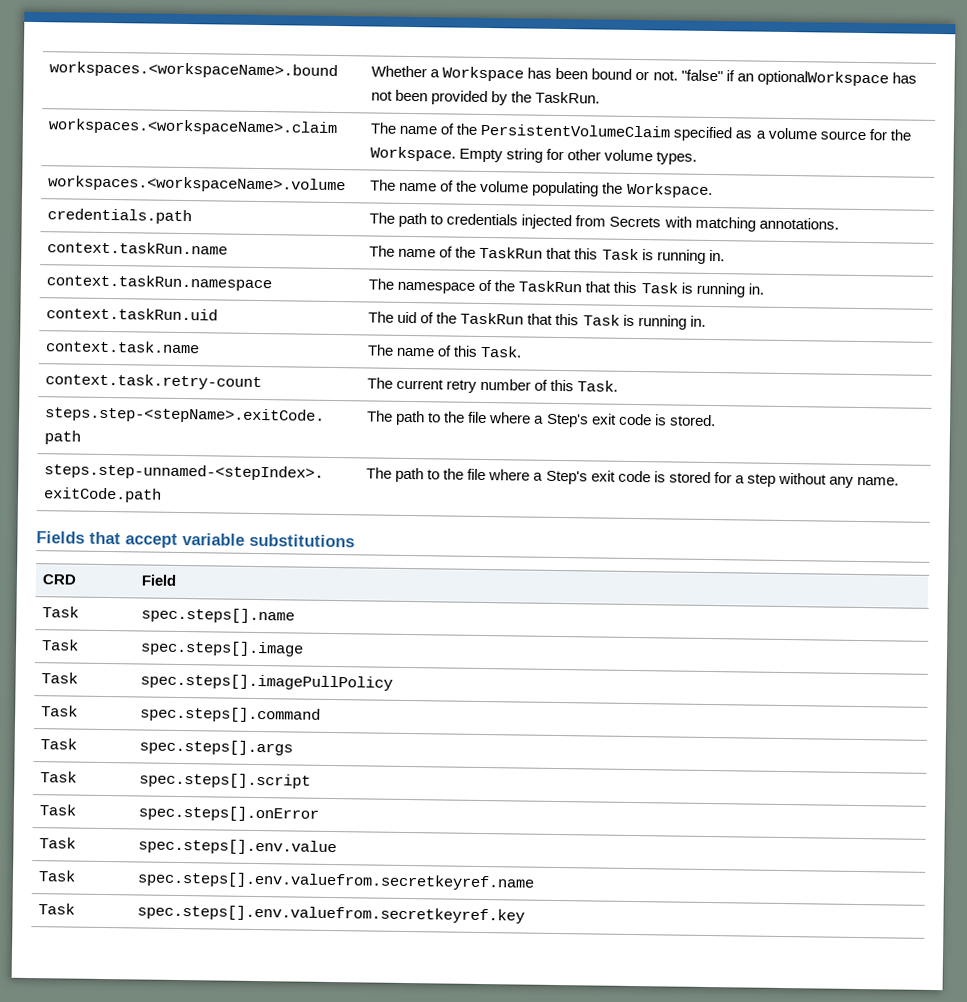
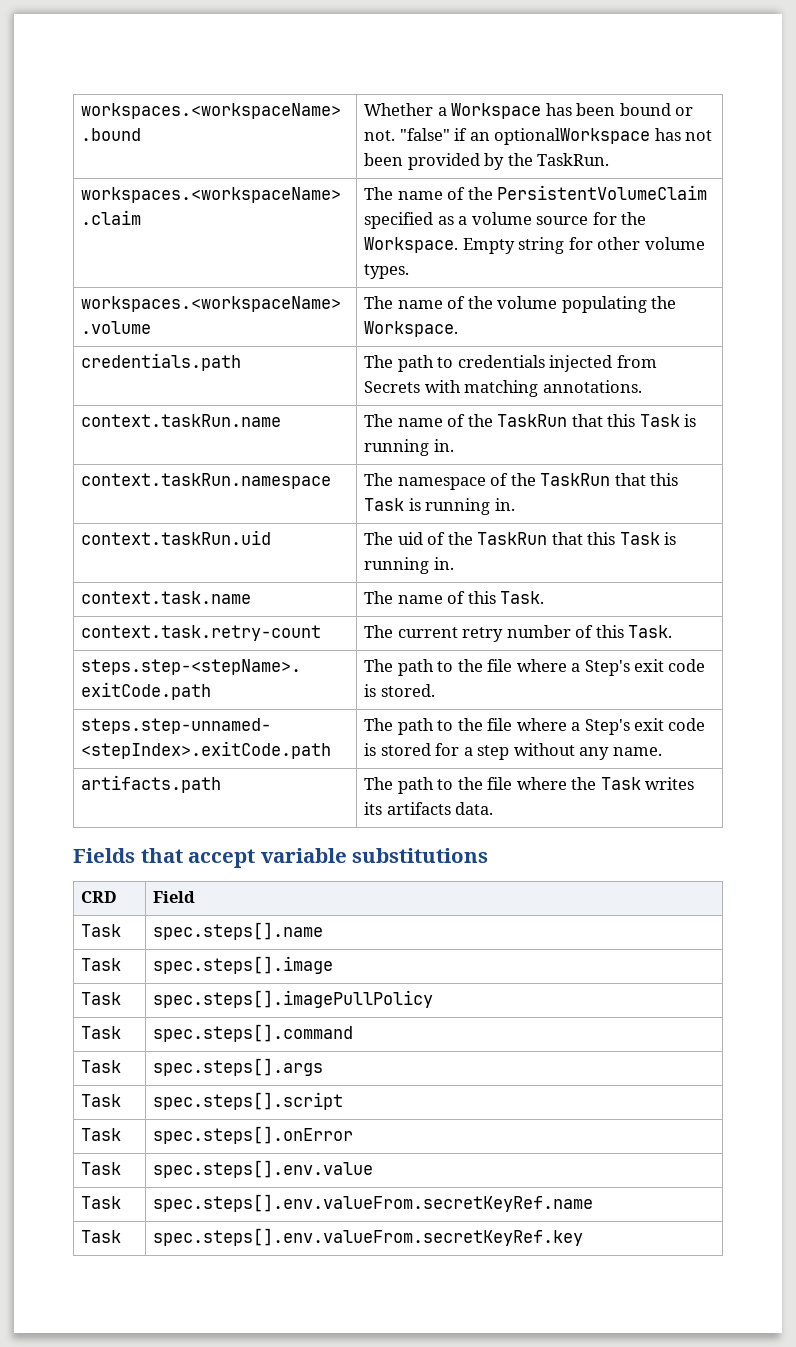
+ artifacts.path | The path to the file where the Task writes its artifacts data.
- Task | spec.steps[].env.valuefrom.secretkeyref.name
- Task | spec.steps[].env.valuefrom.secretkeyref.key
+ Task | spec.steps[].env.valueFrom.secretKeyRef.name
+ Task | spec.steps[].env.valueFrom.secretKeyRef.key

